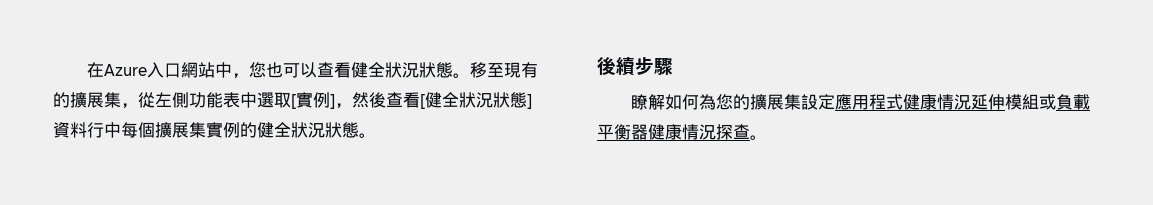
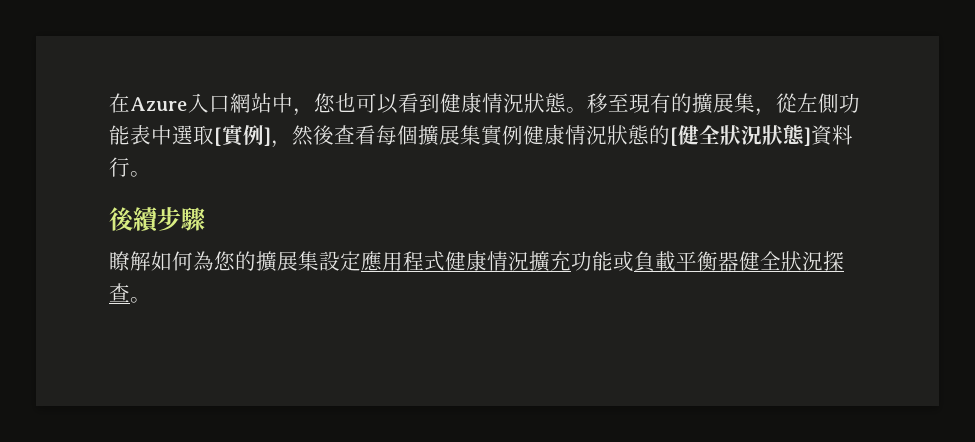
- 在Azure入口網站中，您也可以查看健全狀況狀態。
+ 在Azure入口網站中，您也可以看到健康情況狀態。
- 移至現有的擴展集，從左側功能表中選取[實例]，然後查看[健全狀況狀態]資料行中每個擴展集實例的健全狀況狀態。
+ 移至現有的擴展集，從左側功能表中選取[實例]，然後查看每個擴展集實例健康情況狀態的[健全狀況狀態]資料行。
- 瞭解如何為您的擴展集設定應用程式健康情況延伸模組或負載平衡器健康情況探查。
+ 瞭解如何為您的擴展集設定應用程式健康情況擴充功能或負載平衡器健全狀況探查。

